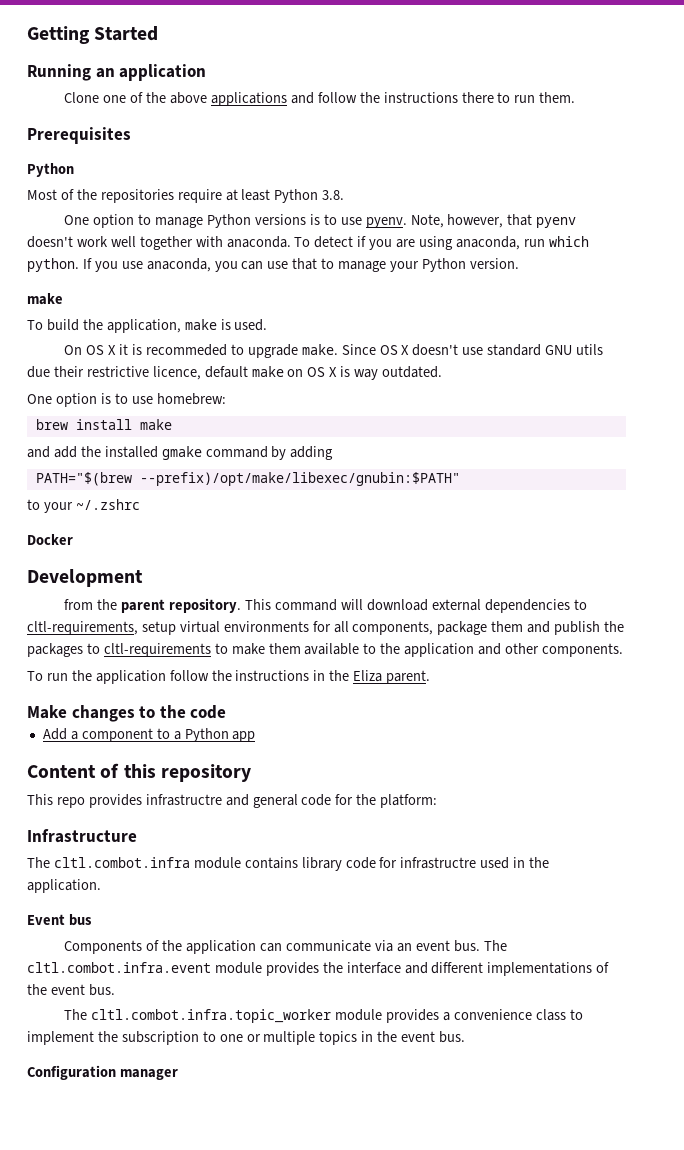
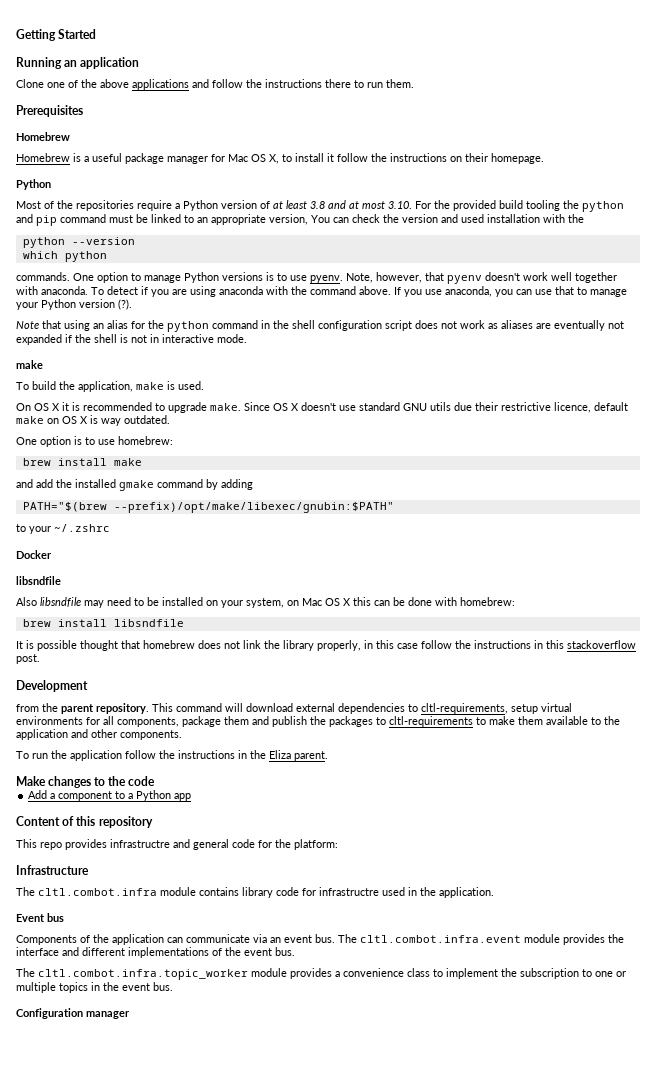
  Prerequisites
+ Homebrew
+ Homebrew is a useful package manager for Mac OS X, to install it follow the instructions on their homepage.
- Most of the repositories require at least Python 3.8.
- One option to manage Python versions is to use pyenv.
+ Most of the repositories require a Python version of at least 3.8 and at most 3.10. For the provided build tooling the python and pip command must be linked to an appropriate version, You can check the version and used installation with the
+ python --version
+ which python
+ commands. One option to manage Python versions is to use pyenv.
- To detect if you are using anaconda, run which python.
+ To detect if you are using anaconda with the command above.
- If you use anaconda, you can use that to manage your Python version.
+ If you use anaconda, you can use that to manage your Python version (?).
+ Note that using an alias for the python command in the shell configuration script does not work as aliases are eventually not expanded if the shell is not in interactive mode.
- On OS X it is recommeded to upgrade make.
+ On OS X it is recommended to upgrade make.
  Docker
+ libsndfile
+ Also libsndfile may need to be installed on your system, on Mac OS X this can be done with homebrew:
+ brew install libsndfile
+ It is possible thought that homebrew does not link the library properly, in this case follow the instructions in this stackoverflow post.

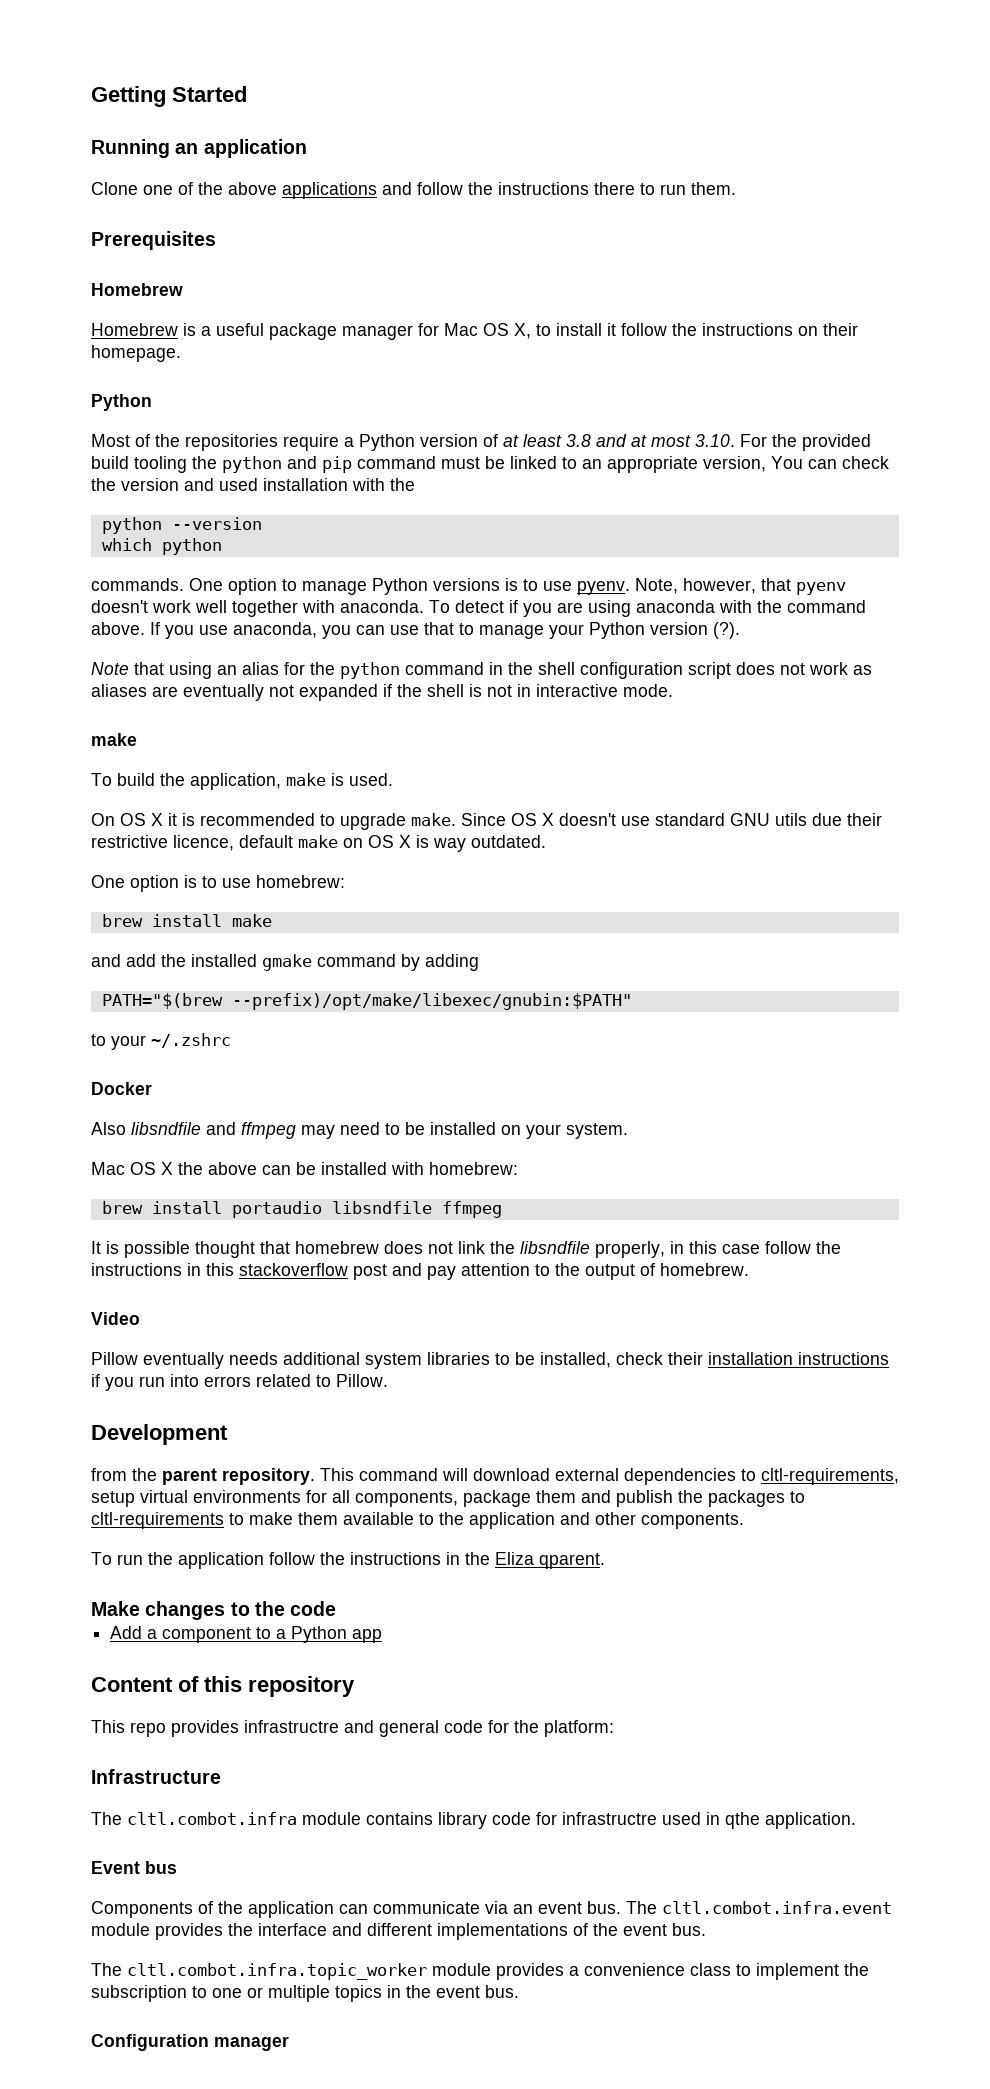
  Docker
- libsndfile
- Also libsndfile may need to be installed on your system, on Mac OS X this can be done with homebrew:
+ Also libsndfile and ffmpeg may need to be installed on your system.
+ Mac OS X the above can be installed with homebrew:
- brew install libsndfile
+ brew install portaudio libsndfile ffmpeg
- It is possible thought that homebrew does not link the library properly, in this case follow the instructions in this stackoverflow post.
+ It is possible thought that homebrew does not link the libsndfile properly, in this case follow the instructions in this stackoverflow post and pay attention to the output of homebrew.
+ Video
+ Pillow eventually needs additional system libraries to be installed, check their installation instructions if you run into errors related to Pillow.
- To run the application follow the instructions in the Eliza parent.
+ To run the application follow the instructions in the Eliza qparent.
- The cltl.combot.infra module contains library code for infrastructre used in the application.
+ The cltl.combot.infra module contains library code for infrastructre used in qthe application.

